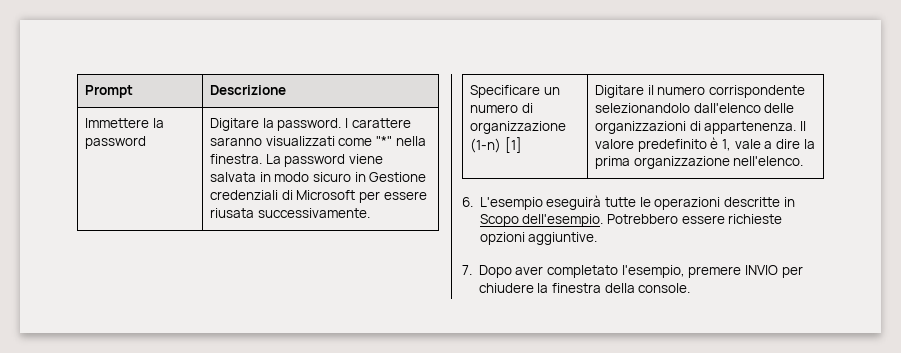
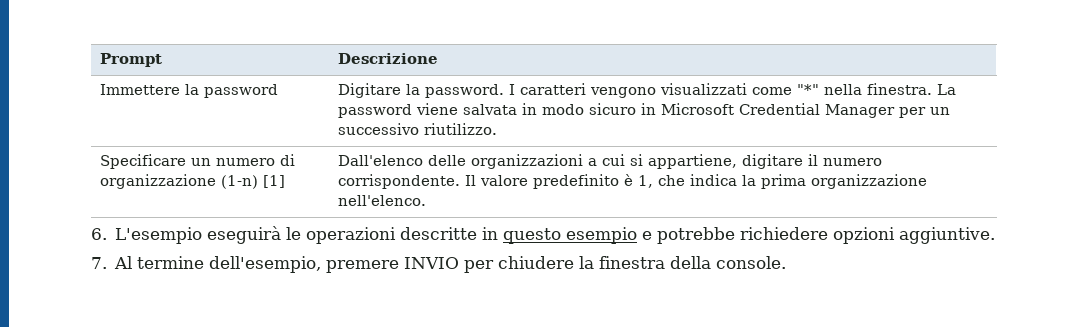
- Immettere la password | Digitare la password. I carattere saranno visualizzati come "*" nella finestra. La password viene salvata in modo sicuro in Gestione credenziali di Microsoft per essere riusata successivamente.
+ Immettere la password | Digitare la password. I caratteri vengono visualizzati come "*" nella finestra. La password viene salvata in modo sicuro in Microsoft Credential Manager per un successivo riutilizzo.
- Specificare un numero di organizzazione (1-n) [1] | Digitare il numero corrispondente selezionandolo dall'elenco delle organizzazioni di appartenenza. Il valore predefinito è 1, vale a dire la prima organizzazione nell'elenco.
+ Specificare un numero di organizzazione (1-n) [1] | Dall'elenco delle organizzazioni a cui si appartiene, digitare il numero corrispondente. Il valore predefinito è 1, che indica la prima organizzazione nell'elenco.
- 6. L'esempio eseguirà tutte le operazioni descritte in Scopo dell'esempio. Potrebbero essere richieste opzioni aggiuntive.
+ 6. L'esempio eseguirà le operazioni descritte in questo esempio e potrebbe richiedere opzioni aggiuntive.
- 7. Dopo aver completato l'esempio, premere INVIO per chiudere la finestra della console.
+ 7. Al termine dell'esempio, premere INVIO per chiudere la finestra della console.

